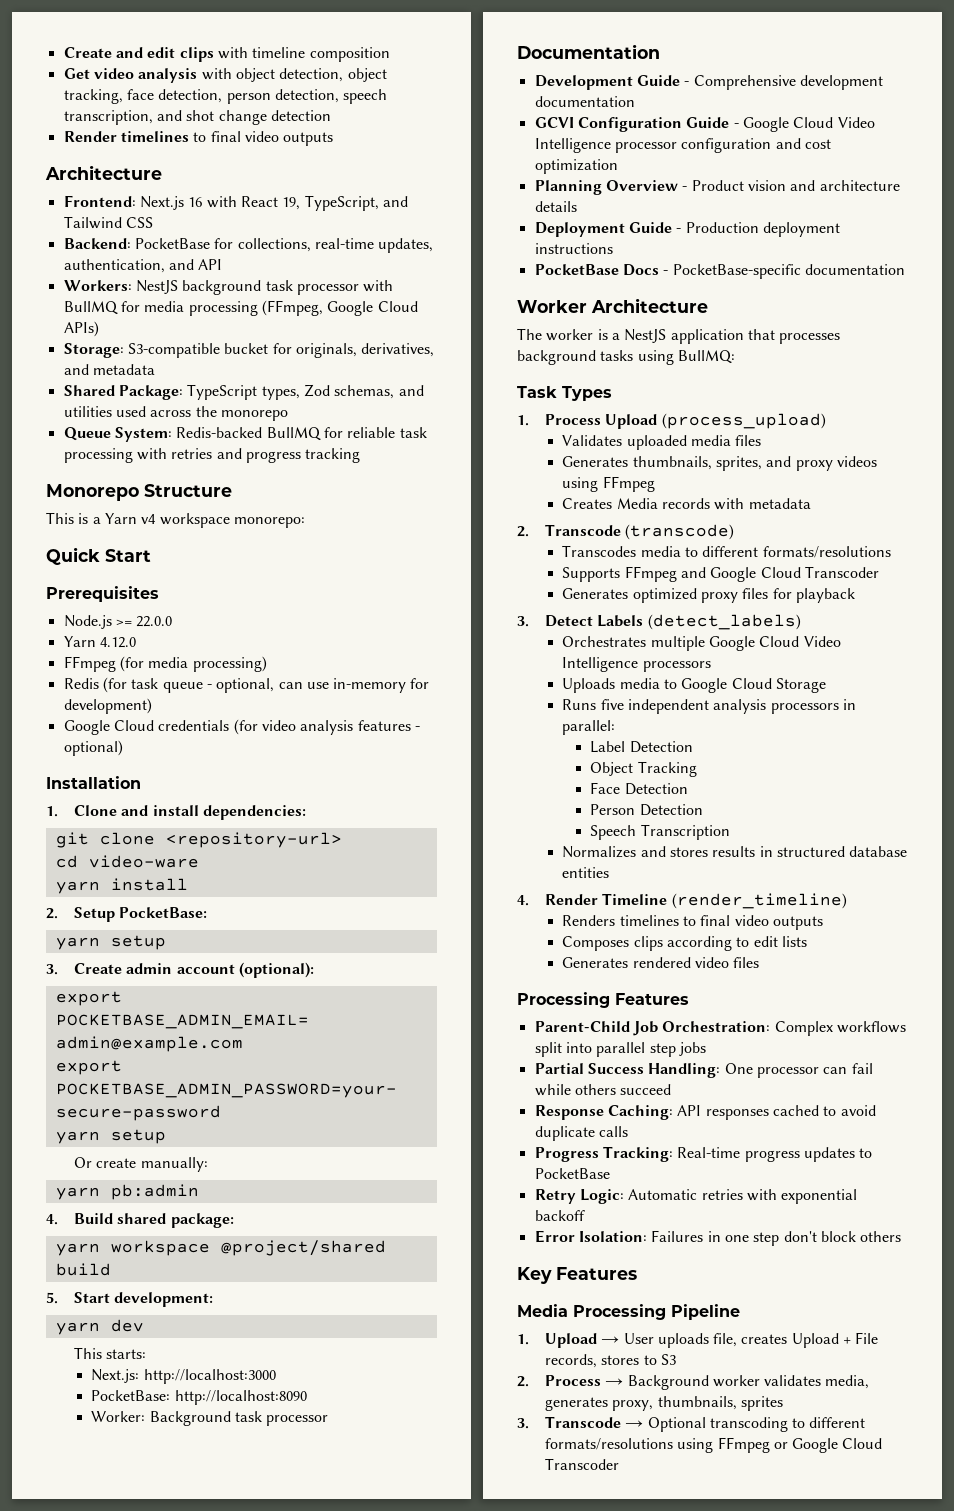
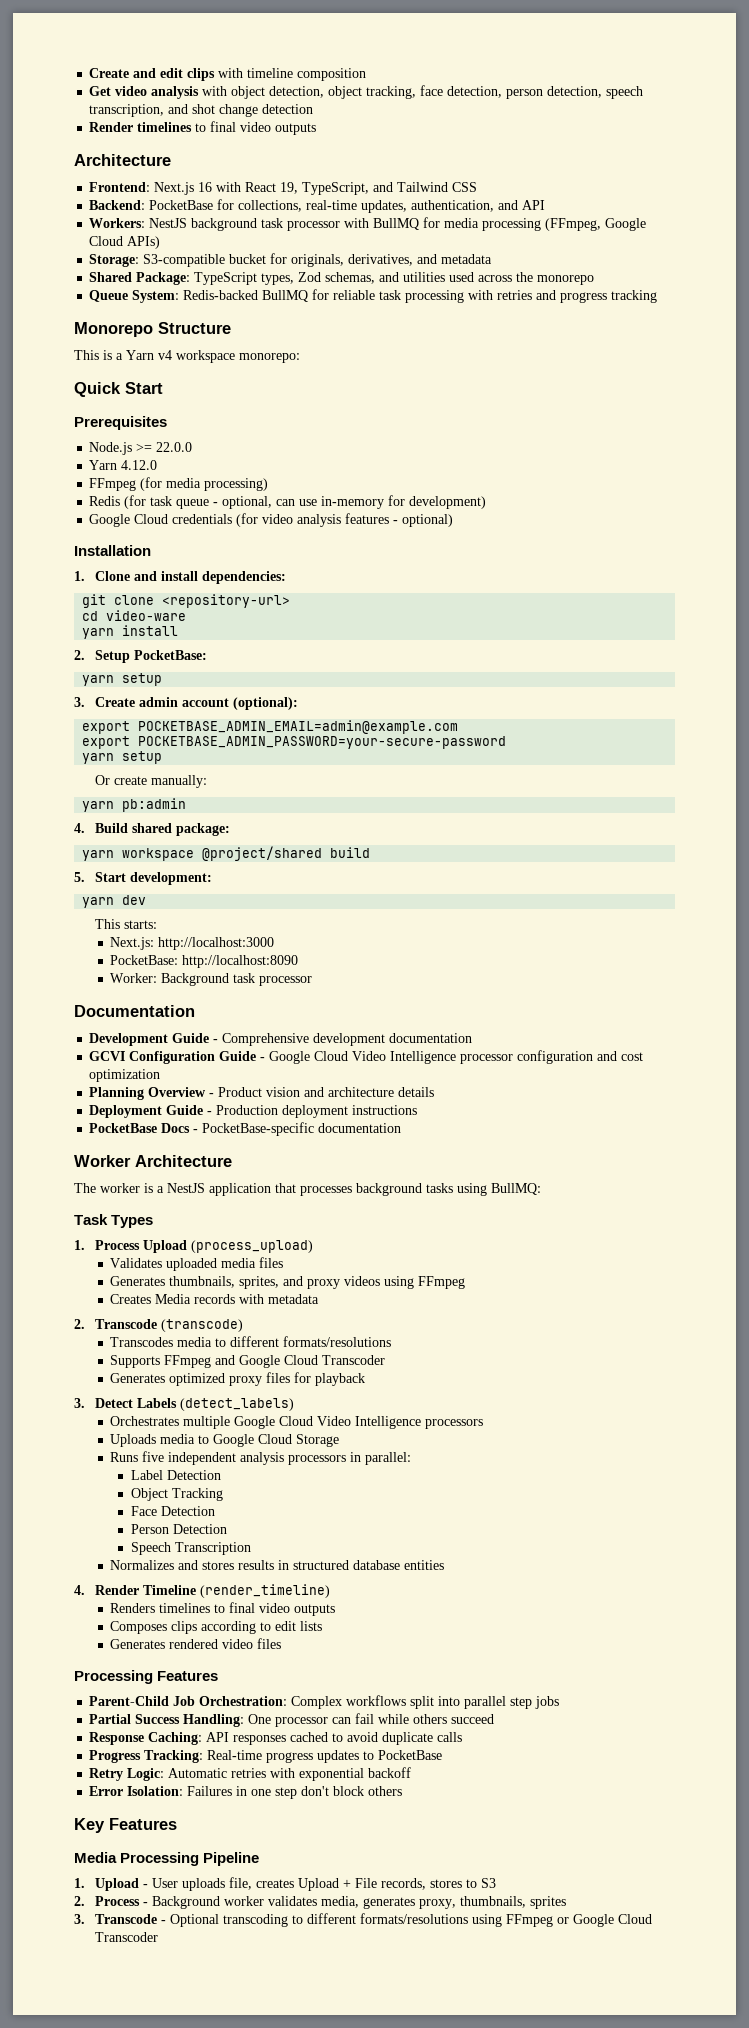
- 1. Upload → User uploads file, creates Upload + File records, stores to S3
+ 1. Upload - User uploads file, creates Upload + File records, stores to S3
- 2. Process → Background worker validates media, generates proxy, thumbnails, sprites
+ 2. Process - Background worker validates media, generates proxy, thumbnails, sprites
- 3. Transcode → Optional transcoding to different formats/resolutions using FFmpeg or Google Cloud Transcoder
+ 3. Transcode - Optional transcoding to different formats/resolutions using FFmpeg or Google Cloud Transcoder

